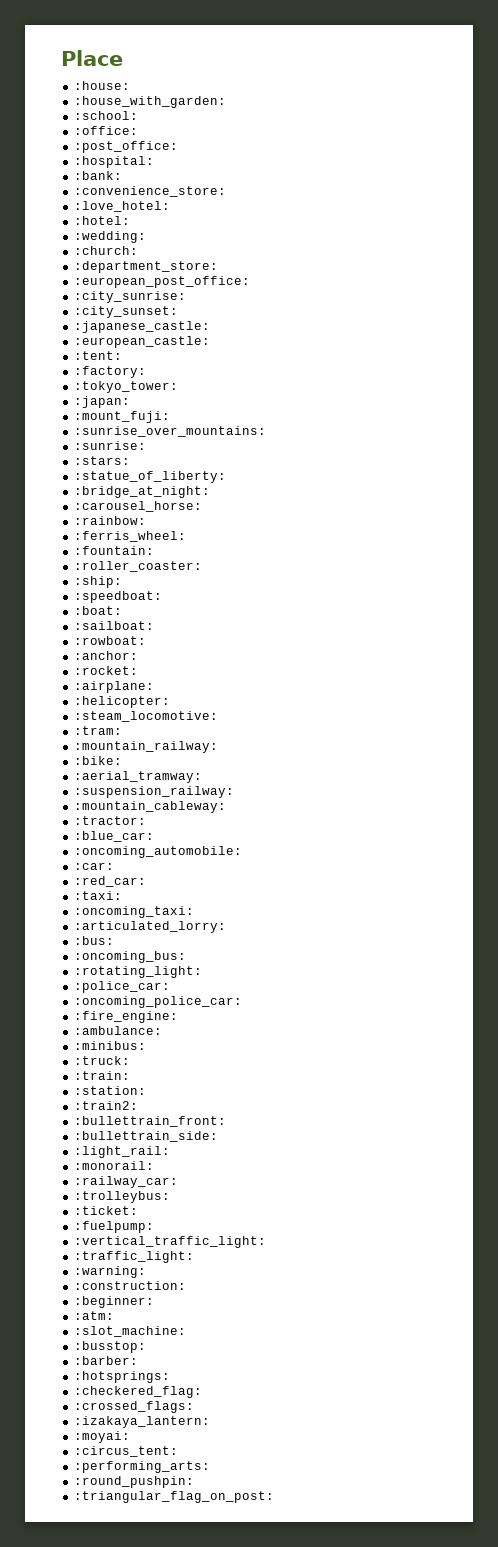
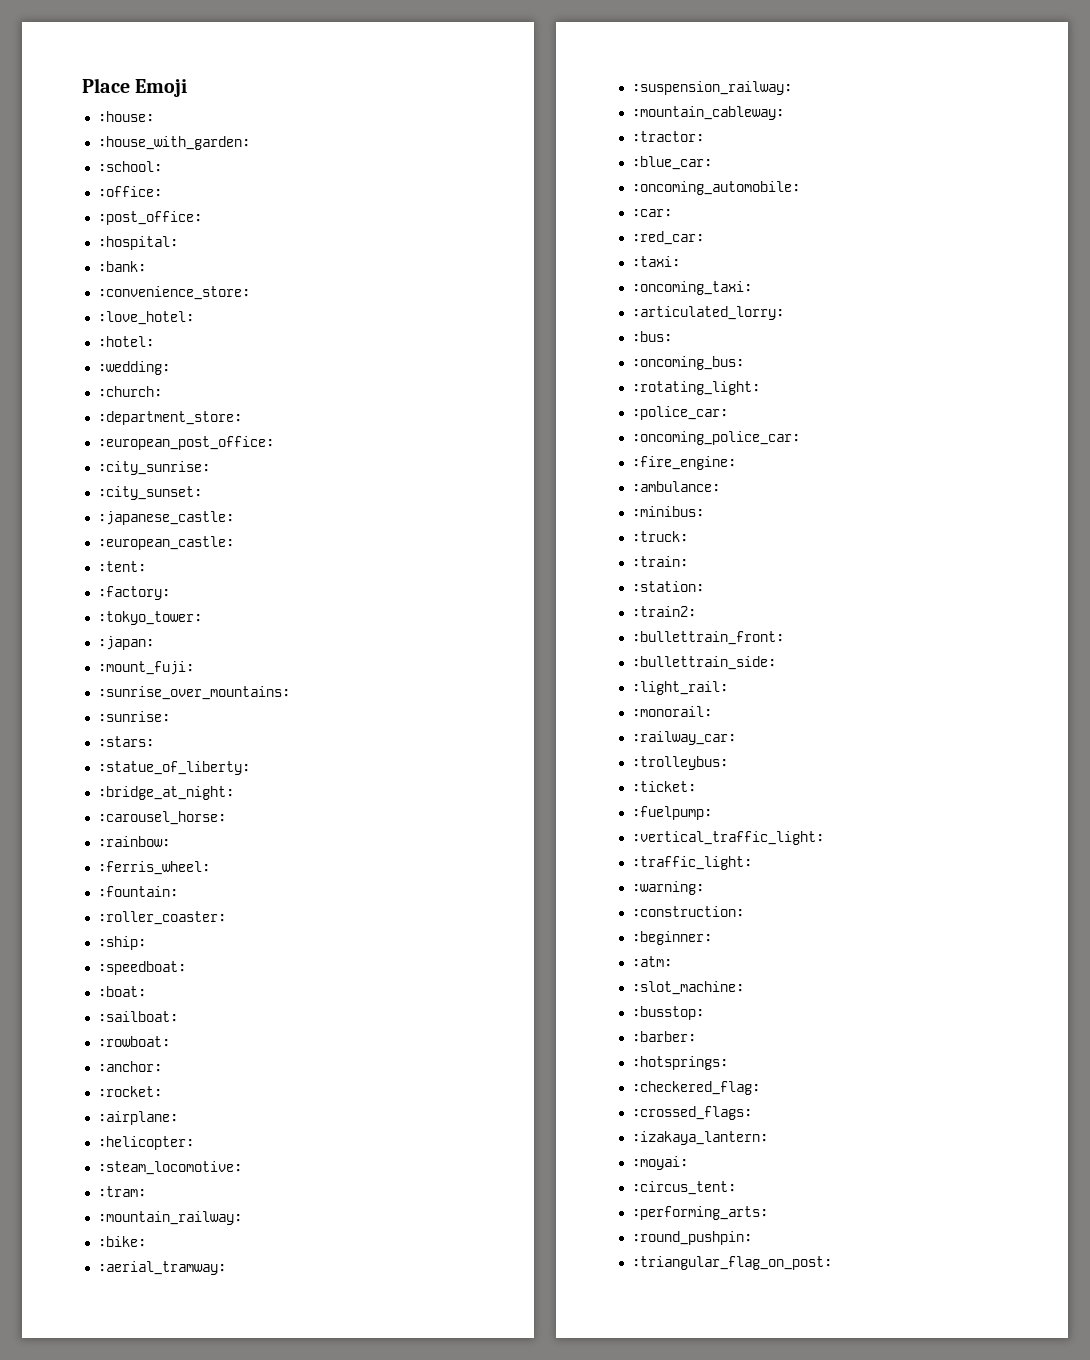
- Place
+ Place Emoji

